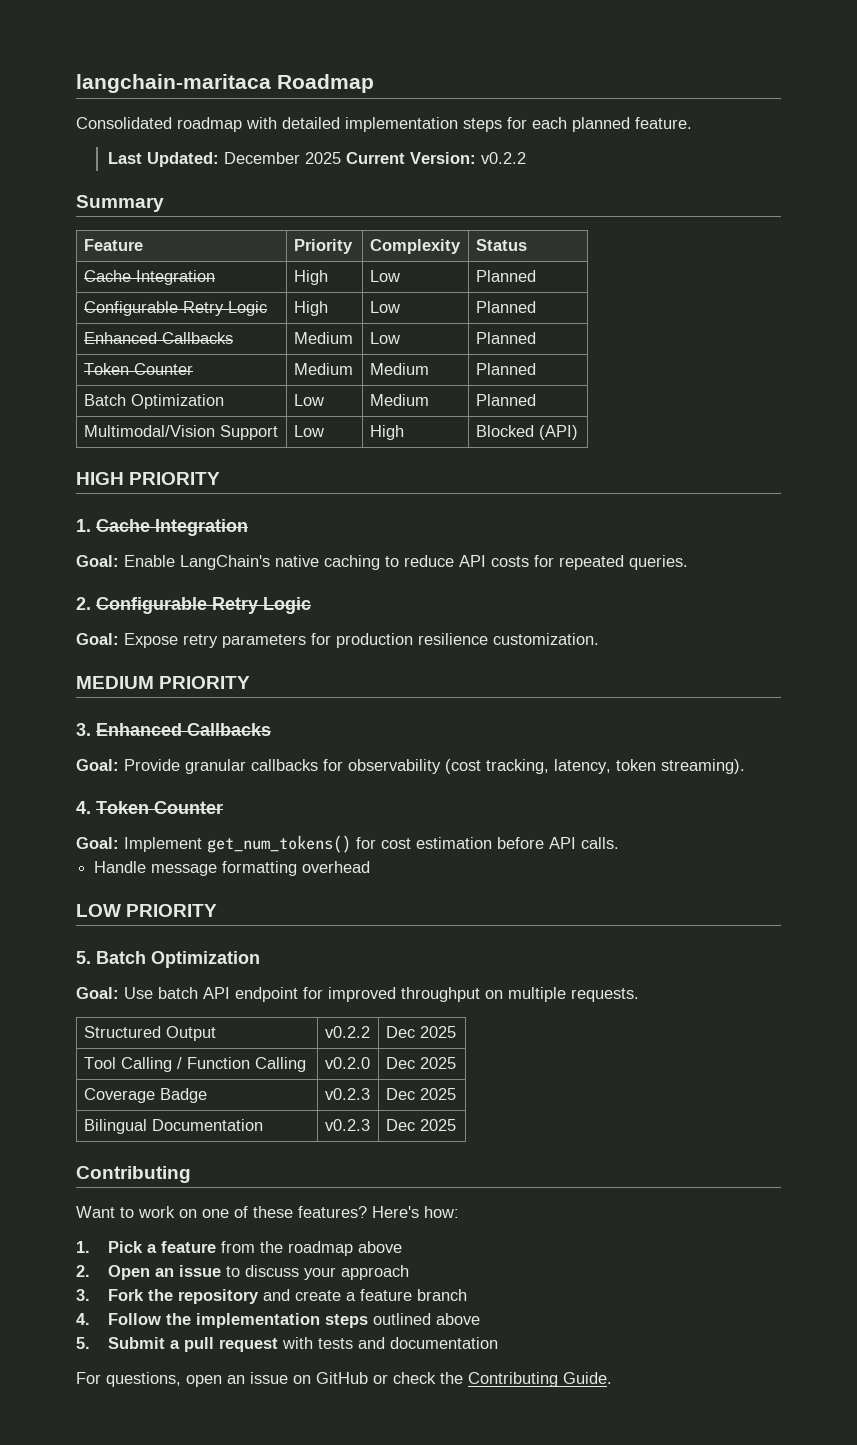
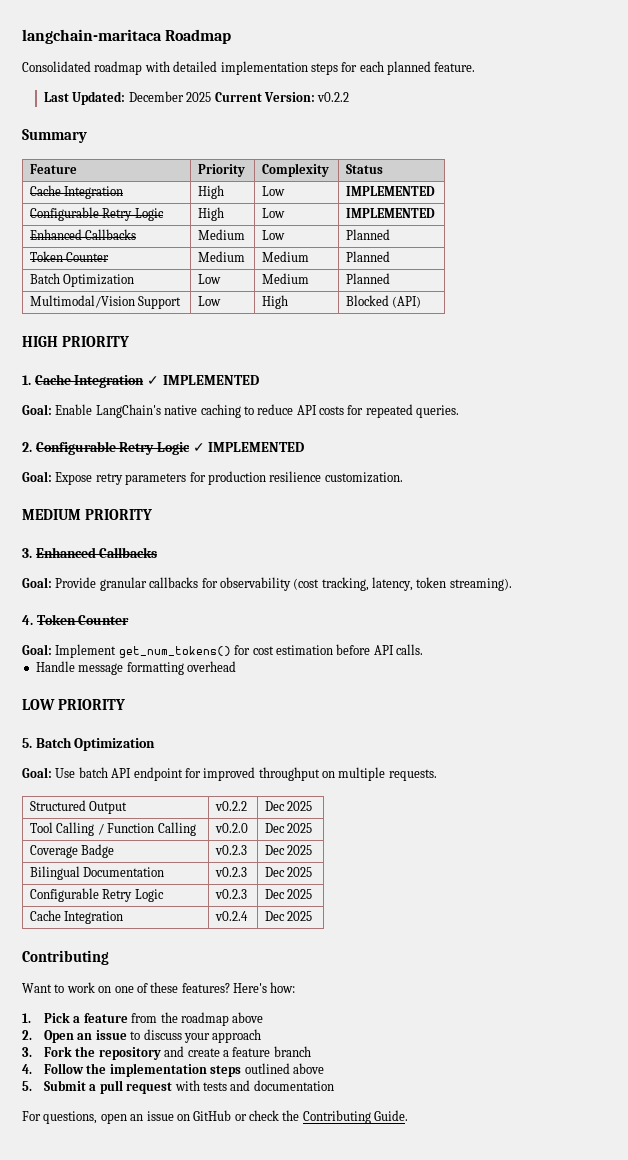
- Cache Integration | High | Low | Planned
+ Cache Integration | High | Low | IMPLEMENTED
- Configurable Retry Logic | High | Low | Planned
+ Configurable Retry Logic | High | Low | IMPLEMENTED
- 1. Cache Integration
+ 1. Cache Integration ✓ IMPLEMENTED
- 2. Configurable Retry Logic
+ 2. Configurable Retry Logic ✓ IMPLEMENTED
+ Configurable Retry Logic | v0.2.3 | Dec 2025
+ Cache Integration | v0.2.4 | Dec 2025

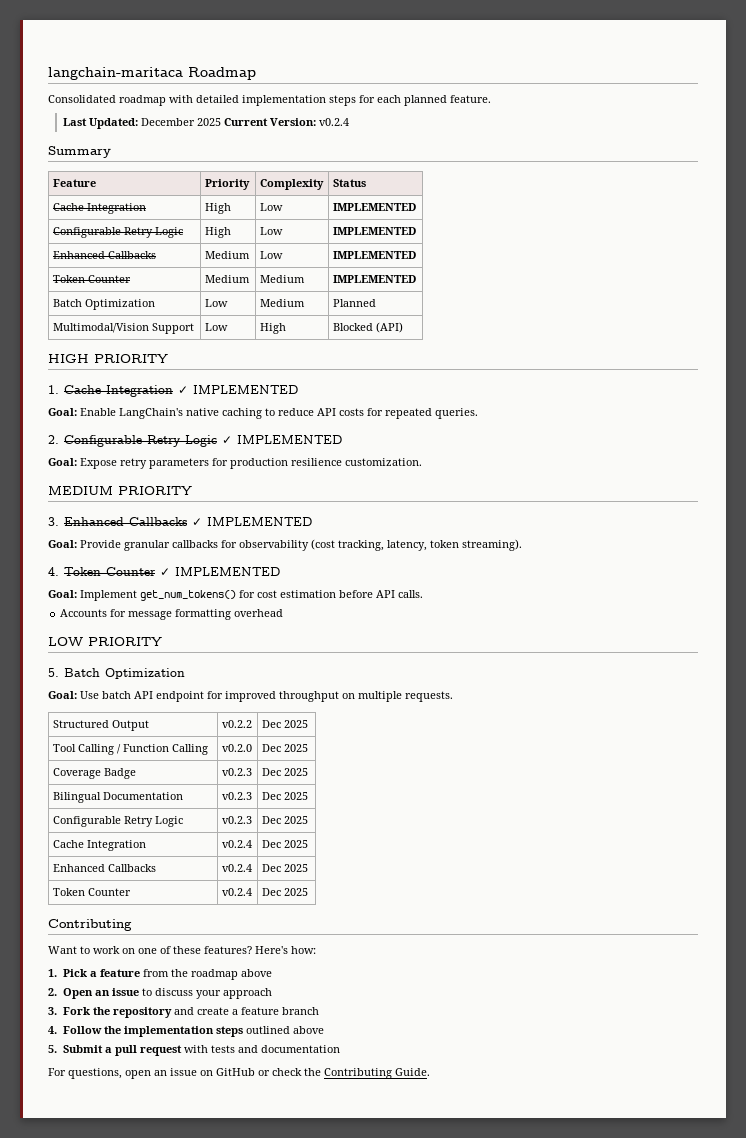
- Last Updated: December 2025 Current Version: v0.2.2
+ Last Updated: December 2025 Current Version: v0.2.4
- Enhanced Callbacks | Medium | Low | Planned
+ Enhanced Callbacks | Medium | Low | IMPLEMENTED
- Token Counter | Medium | Medium | Planned
+ Token Counter | Medium | Medium | IMPLEMENTED
- 3. Enhanced Callbacks
+ 3. Enhanced Callbacks ✓ IMPLEMENTED
- 4. Token Counter
+ 4. Token Counter ✓ IMPLEMENTED
- Handle message formatting overhead
+ Accounts for message formatting overhead
+ Enhanced Callbacks | v0.2.4 | Dec 2025
+ Token Counter | v0.2.4 | Dec 2025

